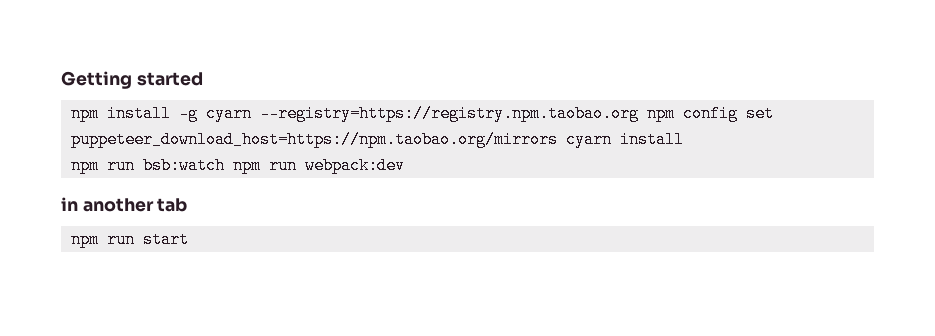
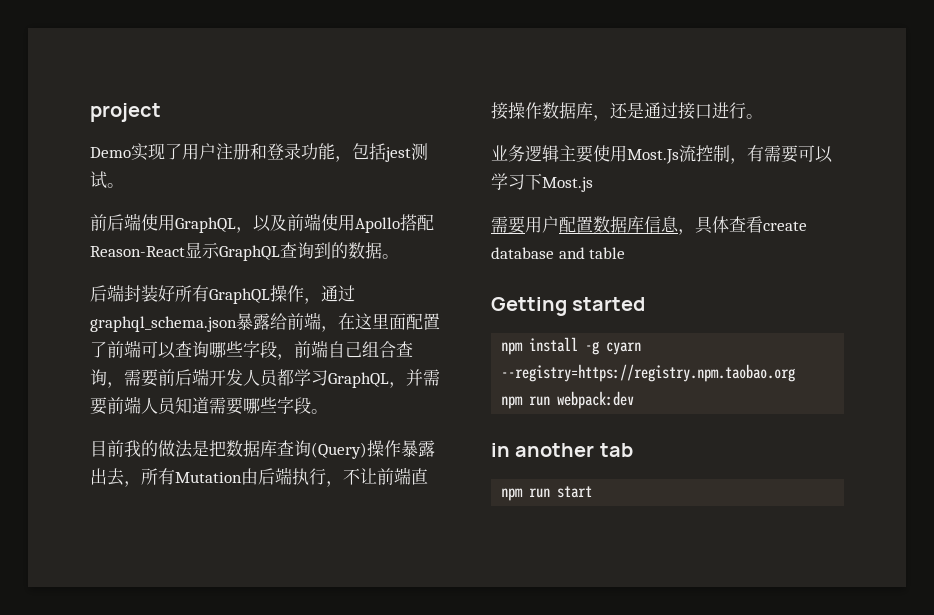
+ project
+ Demo实现了用户注册和登录功能，包括jest测试。
+ 前后端使用GraphQL，以及前端使用Apollo搭配Reason-React显示GraphQL查询到的数据。
+ 后端封装好所有GraphQL操作，通过graphql_schema.json暴露给前端，在这里面配置了前端可以查询哪些字段，前端自己组合查询，需要前后端开发人员都学习GraphQL，并需要前端人员知道需要哪些字段。
+ 目前我的做法是把数据库查询(Query)操作暴露出去，所有Mutation由后端执行，不让前端直接操作数据库，还是通过接口进行。
+ 业务逻辑主要使用Most.Js流控制，有需要可以学习下Most.js
+ 需要用户配置数据库信息，具体查看create database and table
- npm install -g cyarn --registry=https://registry.npm.taobao.org npm config set puppeteer_download_host=https://npm.taobao.org/mirrors cyarn install
- npm run bsb:watch npm run webpack:dev
+ npm install -g cyarn --registry=https://registry.npm.taobao.org
+ npm run webpack:dev

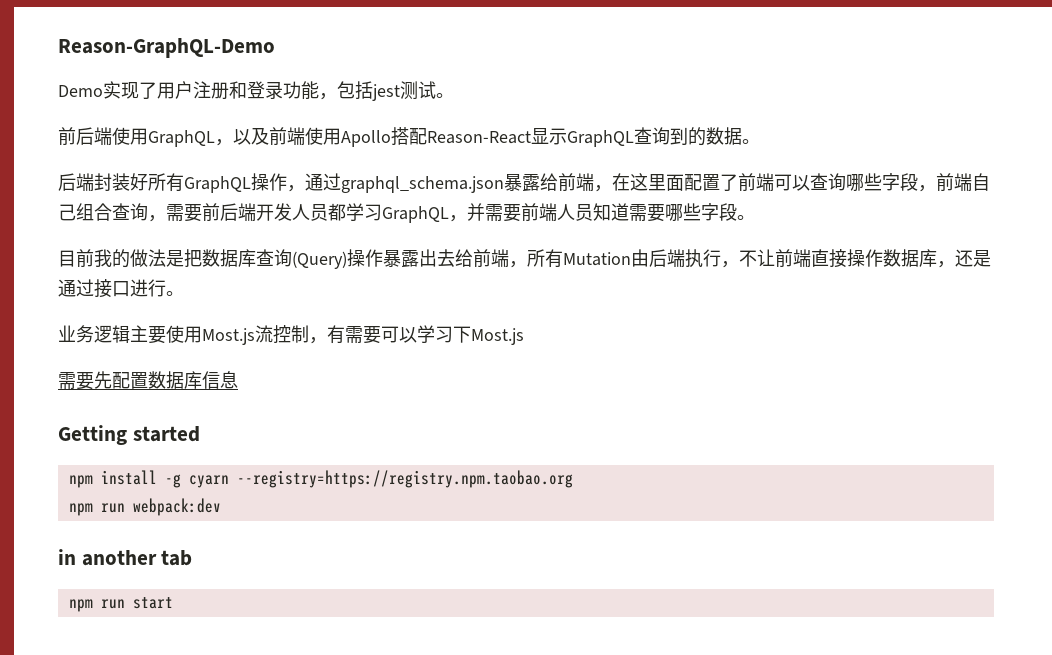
- project
+ Reason-GraphQL-Demo
- 目前我的做法是把数据库查询(Query)操作暴露出去，所有Mutation由后端执行，不让前端直接操作数据库，还是通过接口进行。
+ 目前我的做法是把数据库查询(Query)操作暴露出去给前端，所有Mutation由后端执行，不让前端直接操作数据库，还是通过接口进行。
- 业务逻辑主要使用Most.Js流控制，有需要可以学习下Most.js
+ 业务逻辑主要使用Most.js流控制，有需要可以学习下Most.js
- 需要用户配置数据库信息，具体查看create database and table
+ 需要先配置数据库信息

